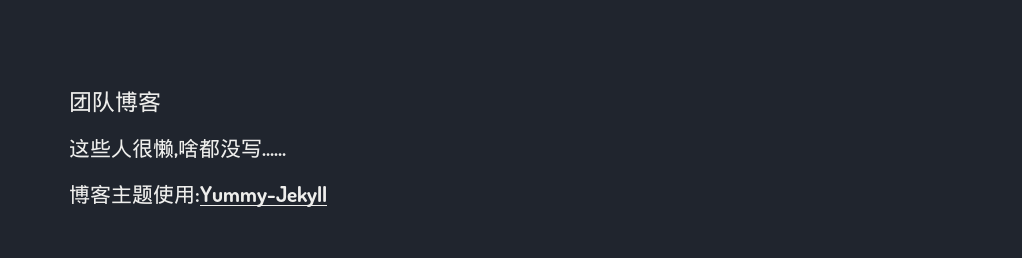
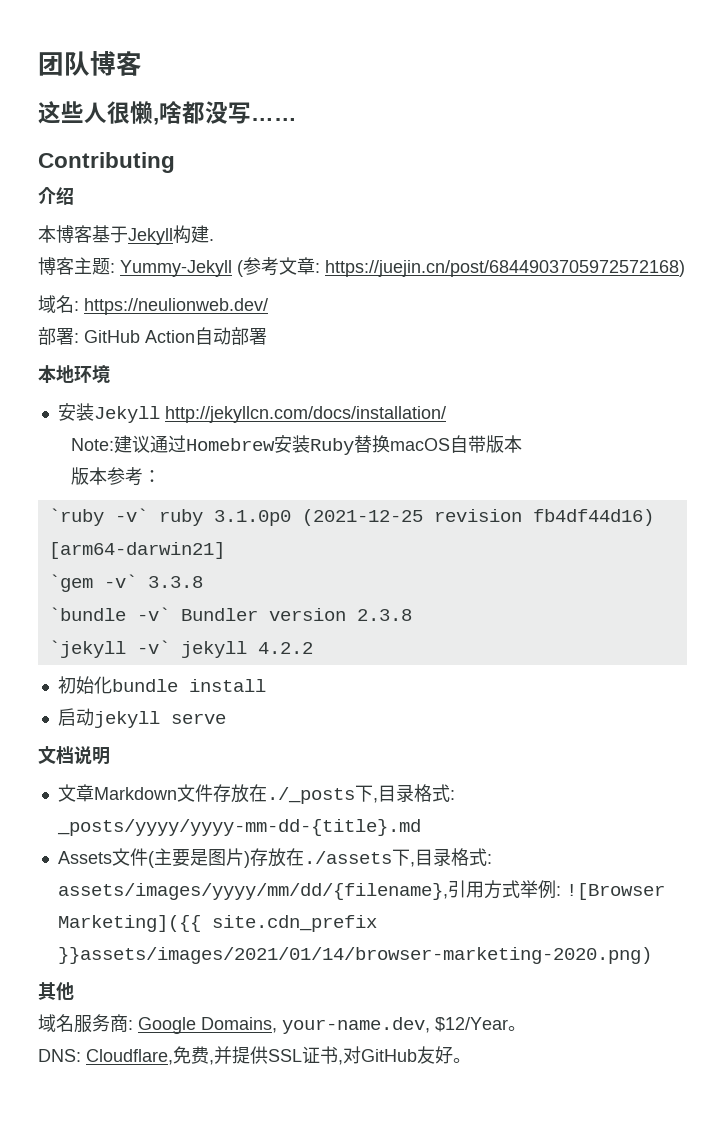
- 博客主题使用:Yummy-Jekyll
+ Contributing
+ 介绍
+ 本博客基于Jekyll构建.
+ 博客主题: Yummy-Jekyll (参考文章: https://juejin.cn/post/6844903705972572168)
+ 域名: https://neulionweb.dev/
+ 部署: GitHub Action自动部署
+ 本地环境
+ 安装Jekyll http://jekyllcn.com/docs/installation/
+ Note:建议通过Homebrew安装Ruby替换macOS自带版本
+ 版本参考：
+ `ruby -v` ruby 3.1.0p0 (2021-12-25 revision fb4df44d16) [arm64-darwin21]
+ `gem -v` 3.3.8
+ `bundle -v` Bundler version 2.3.8
+ `jekyll -v` jekyll 4.2.2
+ 初始化bundle install
+ 启动jekyll serve
+ 文档说明
+ 文章Markdown文件存放在./_posts下,目录格式: _posts/yyyy/yyyy-mm-dd-{title}.md
+ Assets文件(主要是图片)存放在./assets下,目录格式: assets/images/yyyy/mm/dd/{filename},引用方式举例: ![Browser Marketing]({{ site.cdn_prefix }}assets/images/2021/01/14/browser-marketing-2020.png)
+ 其他
+ 域名服务商: Google Domains, your-name.dev, $12/Year。
+ DNS: Cloudflare,免费,并提供SSL证书,对GitHub友好。

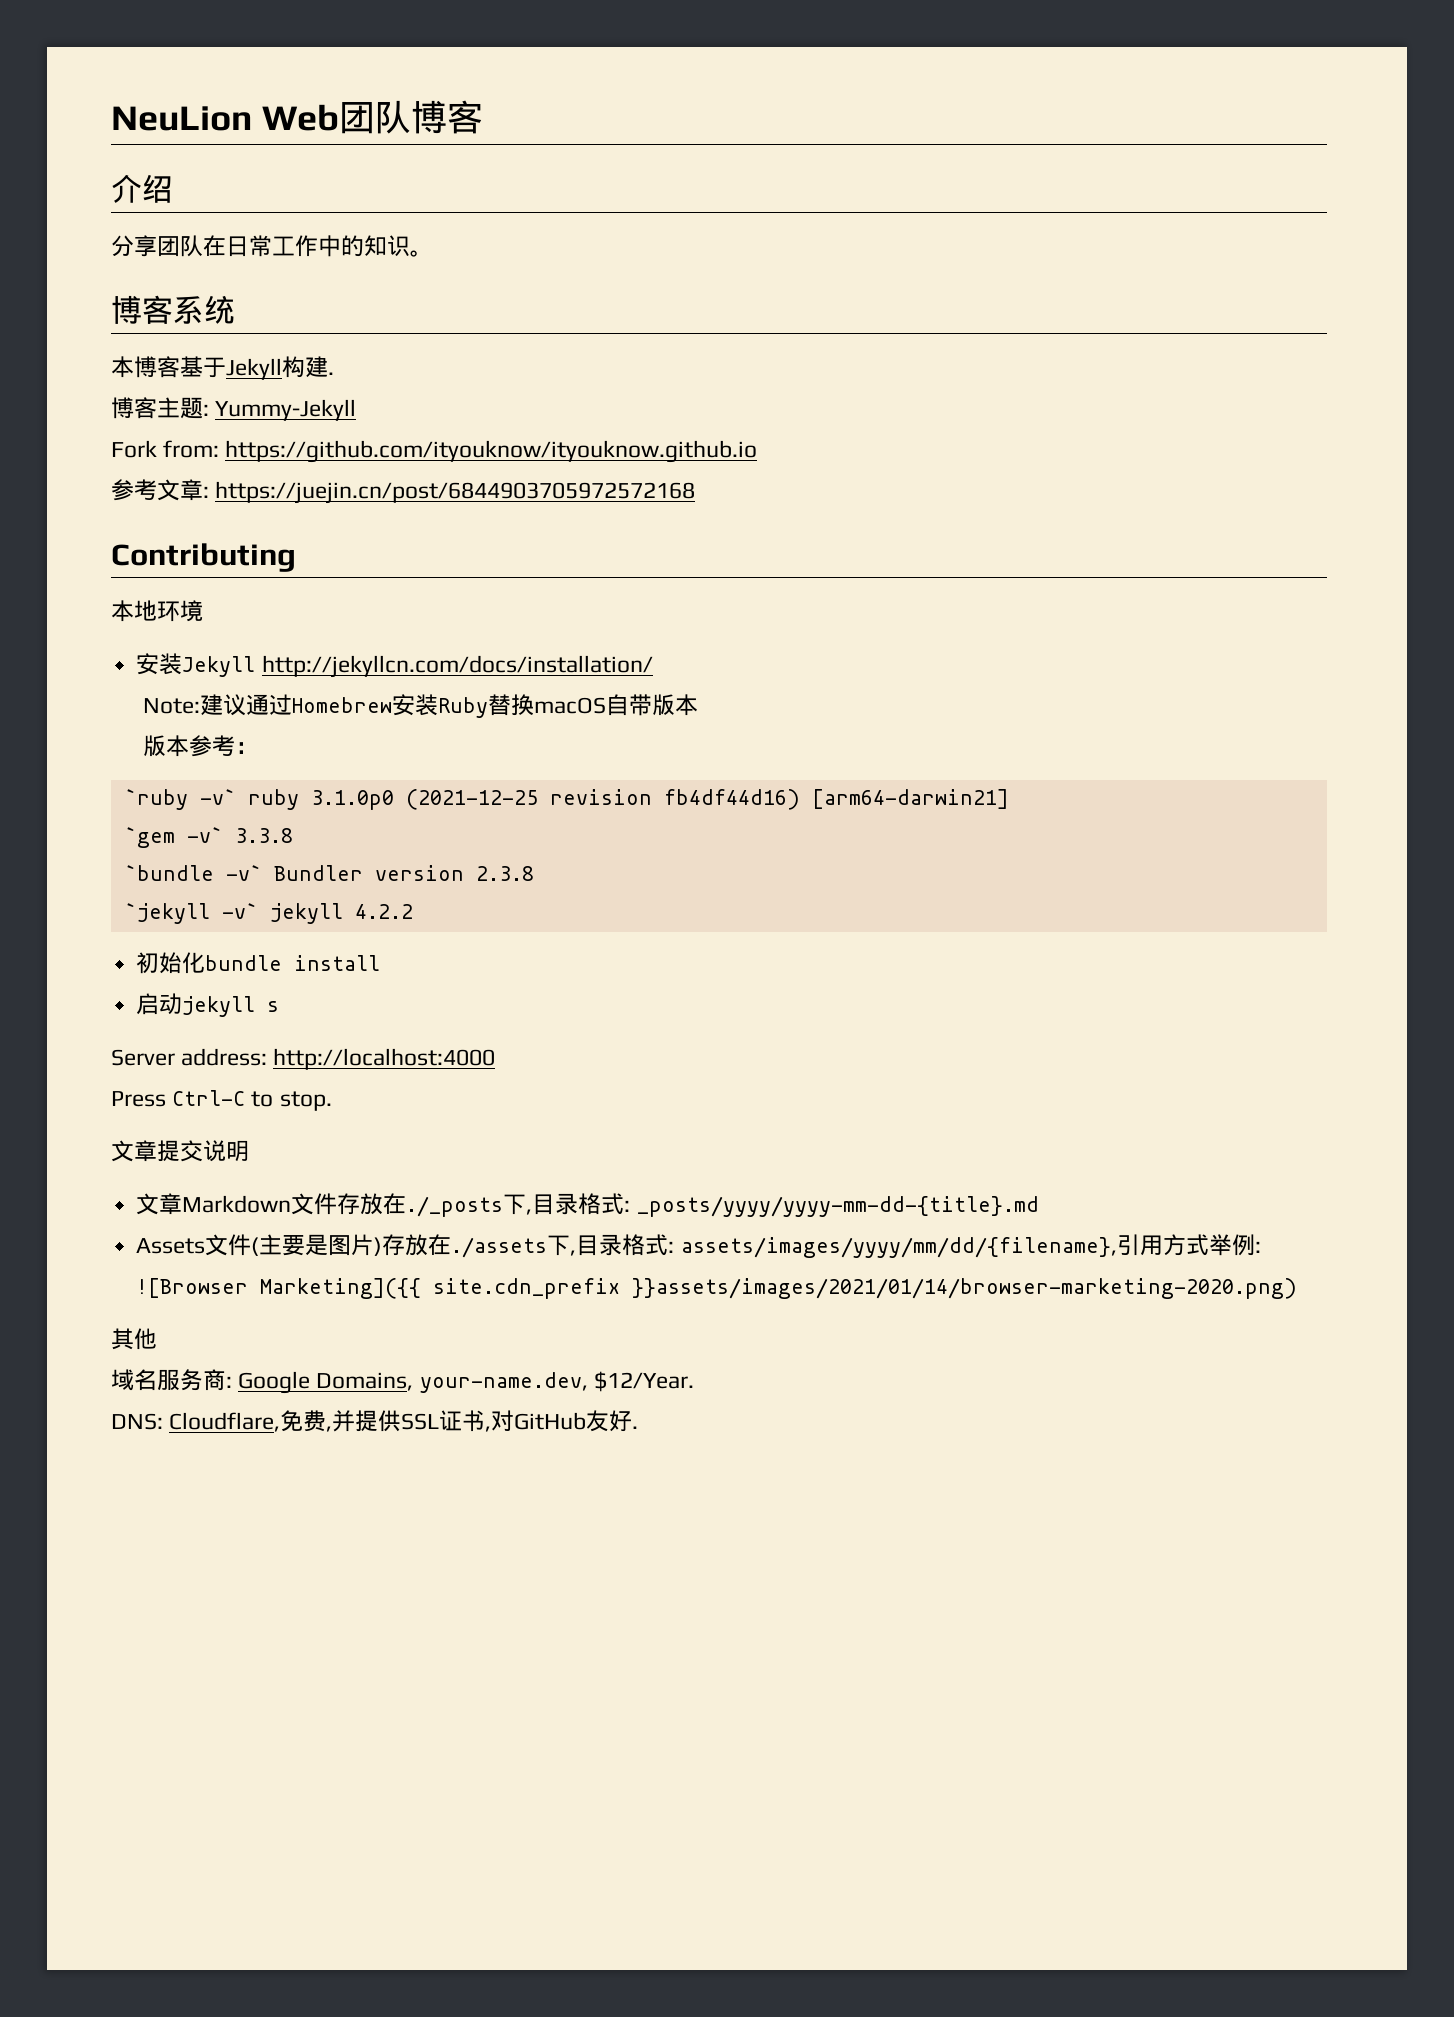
- 团队博客
+ NeuLion Web团队博客
- 这些人很懒,啥都没写……
- Contributing
  介绍
+ 分享团队在日常工作中的知识。
+ 博客系统
- 博客主题: Yummy-Jekyll (参考文章: https://juejin.cn/post/6844903705972572168)
- 域名: https://neulionweb.dev/
- 部署: GitHub Action自动部署
+ 博客主题: Yummy-Jekyll
+ Fork from: https://github.com/ityouknow/ityouknow.github.io
+ 参考文章: https://juejin.cn/post/6844903705972572168
+ Contributing
- 启动jekyll serve
- 文档说明
+ 启动jekyll s
+ Server address: http://localhost:4000
+ Press Ctrl-C to stop.
+ 文章提交说明
- 域名服务商: Google Domains, your-name.dev, $12/Year。
+ 域名服务商: Google Domains, your-name.dev, $12/Year.
- DNS: Cloudflare,免费,并提供SSL证书,对GitHub友好。
+ DNS: Cloudflare,免费,并提供SSL证书,对GitHub友好.

